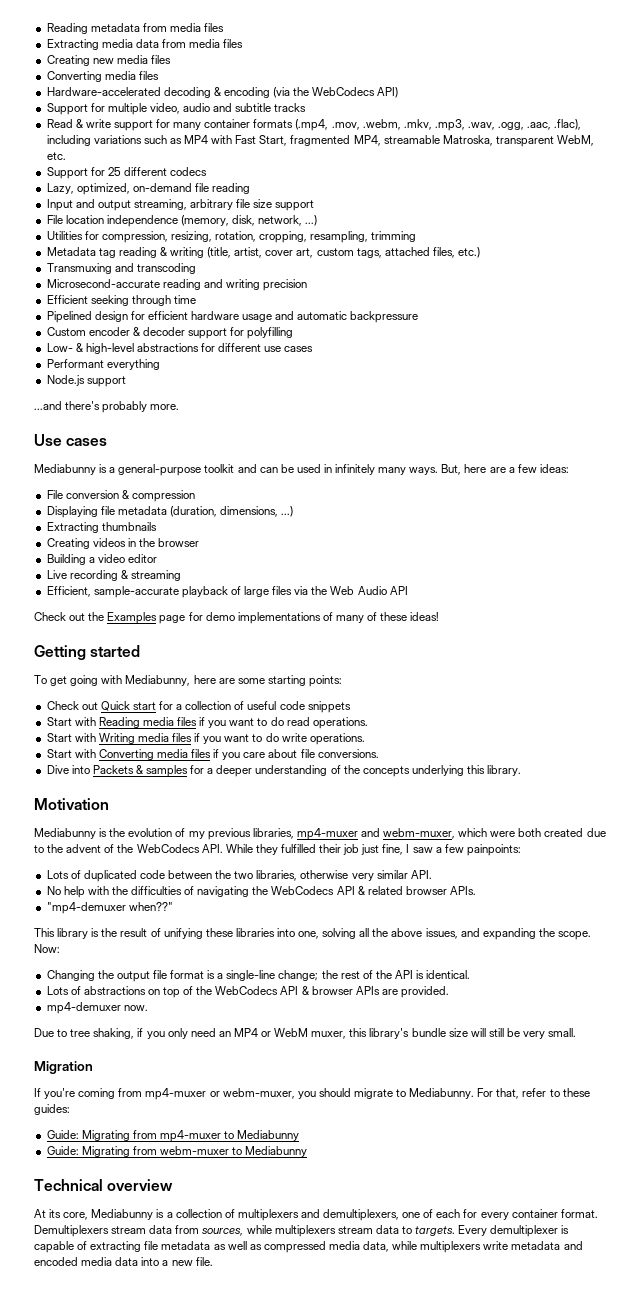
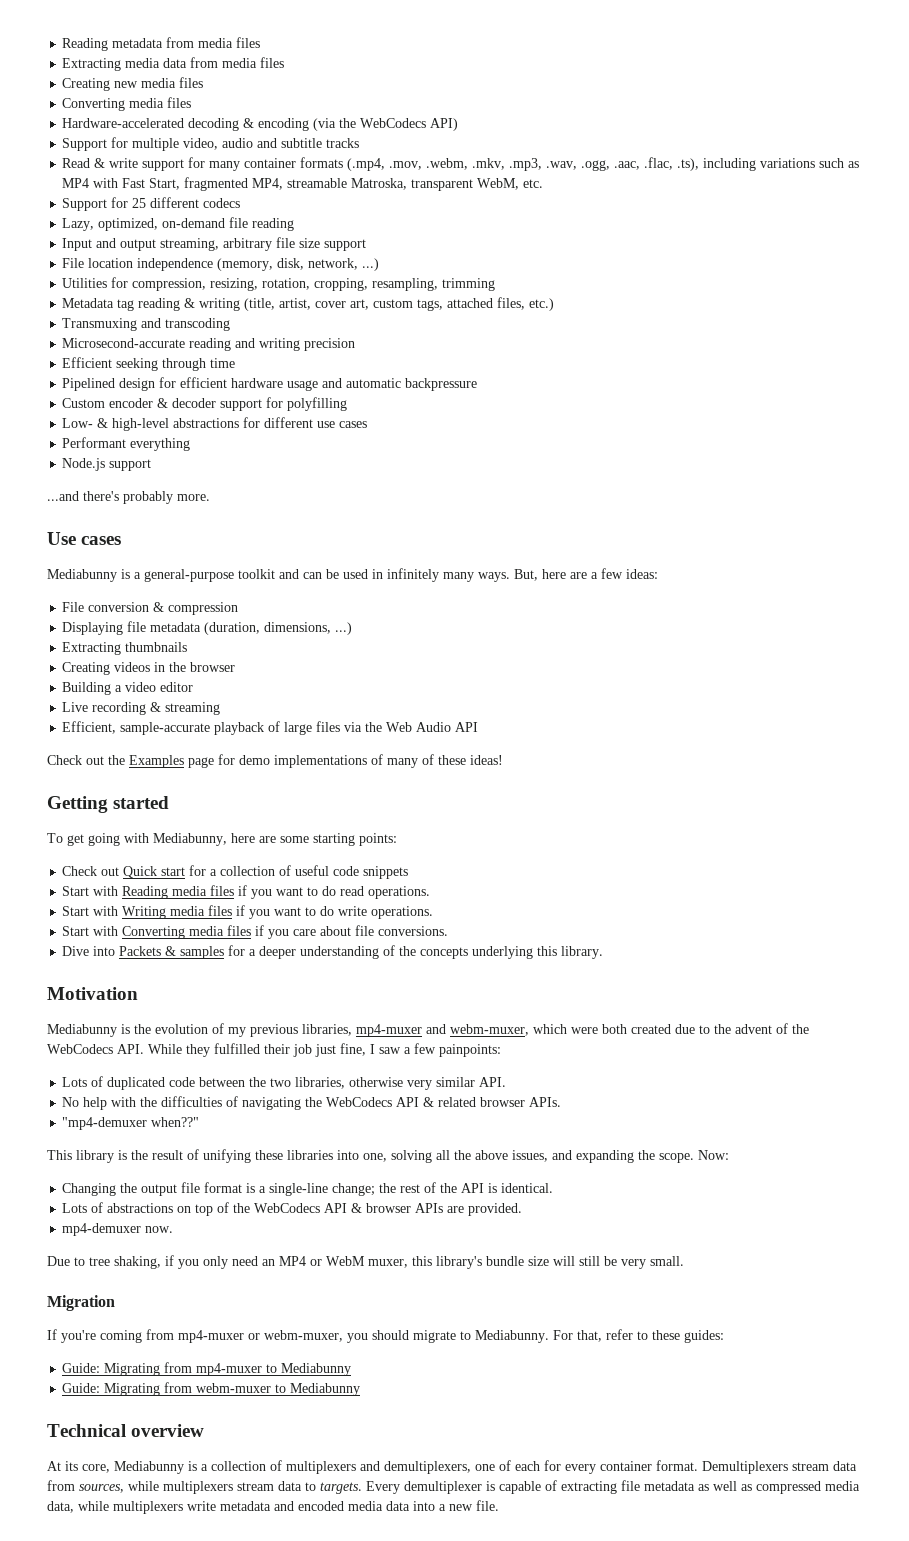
- Read & write support for many container formats (.mp4, .mov, .webm, .mkv, .mp3, .wav, .ogg, .aac, .flac), including variations such as MP4 with Fast Start, fragmented MP4, streamable Matroska, transparent WebM, etc.
+ Read & write support for many container formats (.mp4, .mov, .webm, .mkv, .mp3, .wav, .ogg, .aac, .flac, .ts), including variations such as MP4 with Fast Start, fragmented MP4, streamable Matroska, transparent WebM, etc.

